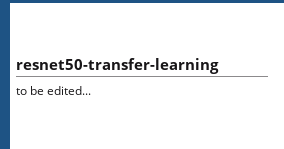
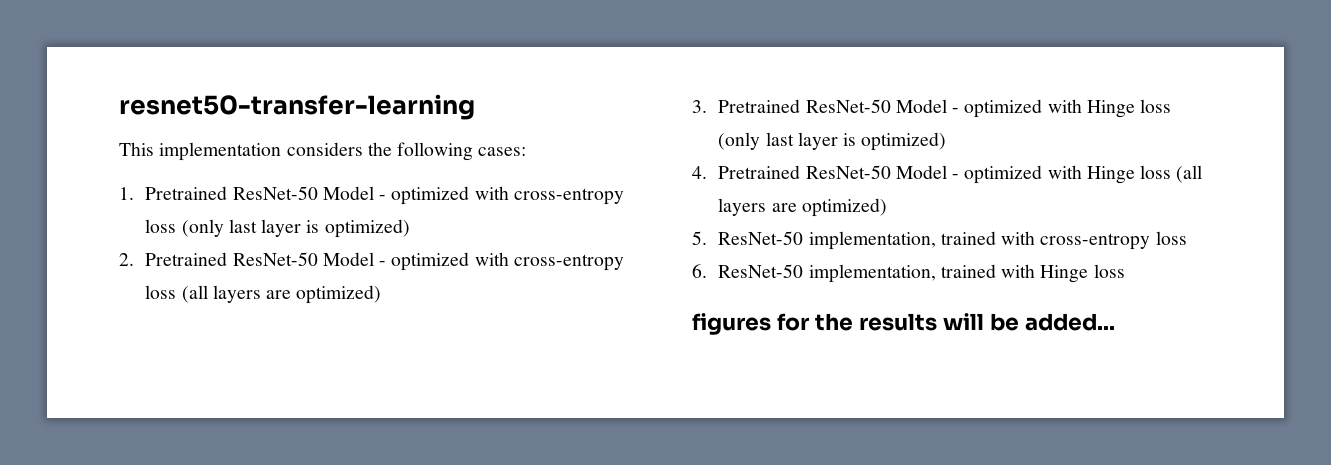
- to be edited...
+ This implementation considers the following cases:
+ 1. Pretrained ResNet-50 Model - optimized with cross-entropy loss (only last layer is optimized)
+ 2. Pretrained ResNet-50 Model - optimized with cross-entropy loss (all layers are optimized)
+ 3. Pretrained ResNet-50 Model - optimized with Hinge loss (only last layer is optimized)
+ 4. Pretrained ResNet-50 Model - optimized with Hinge loss (all layers are optimized)
+ 5. ResNet-50 implementation, trained with cross-entropy loss
+ 6. ResNet-50 implementation, trained with Hinge loss
+ figures for the results will be added...

